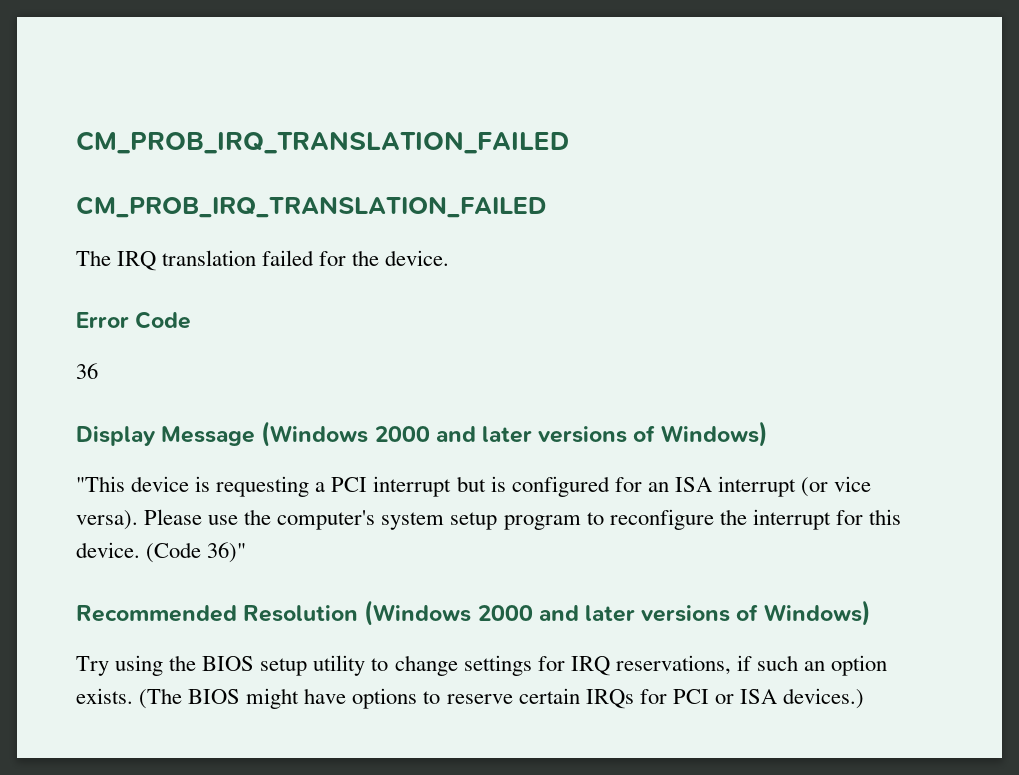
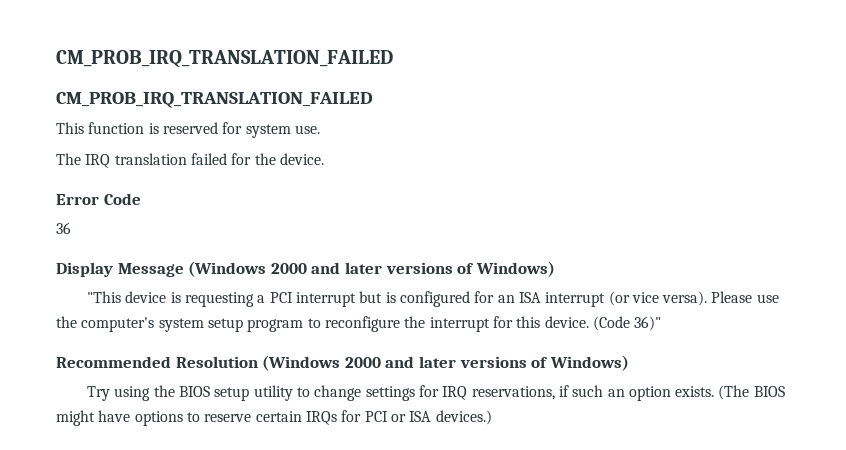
+ This function is reserved for system use.

